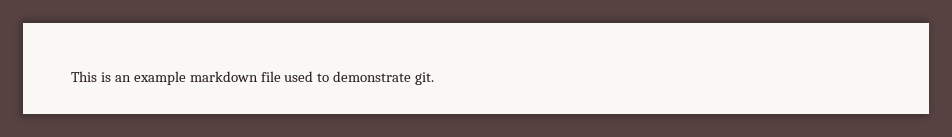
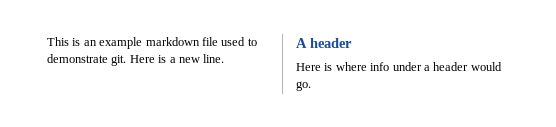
+ Here is a new line.
+ A header
+ Here is where info under a header would go.

